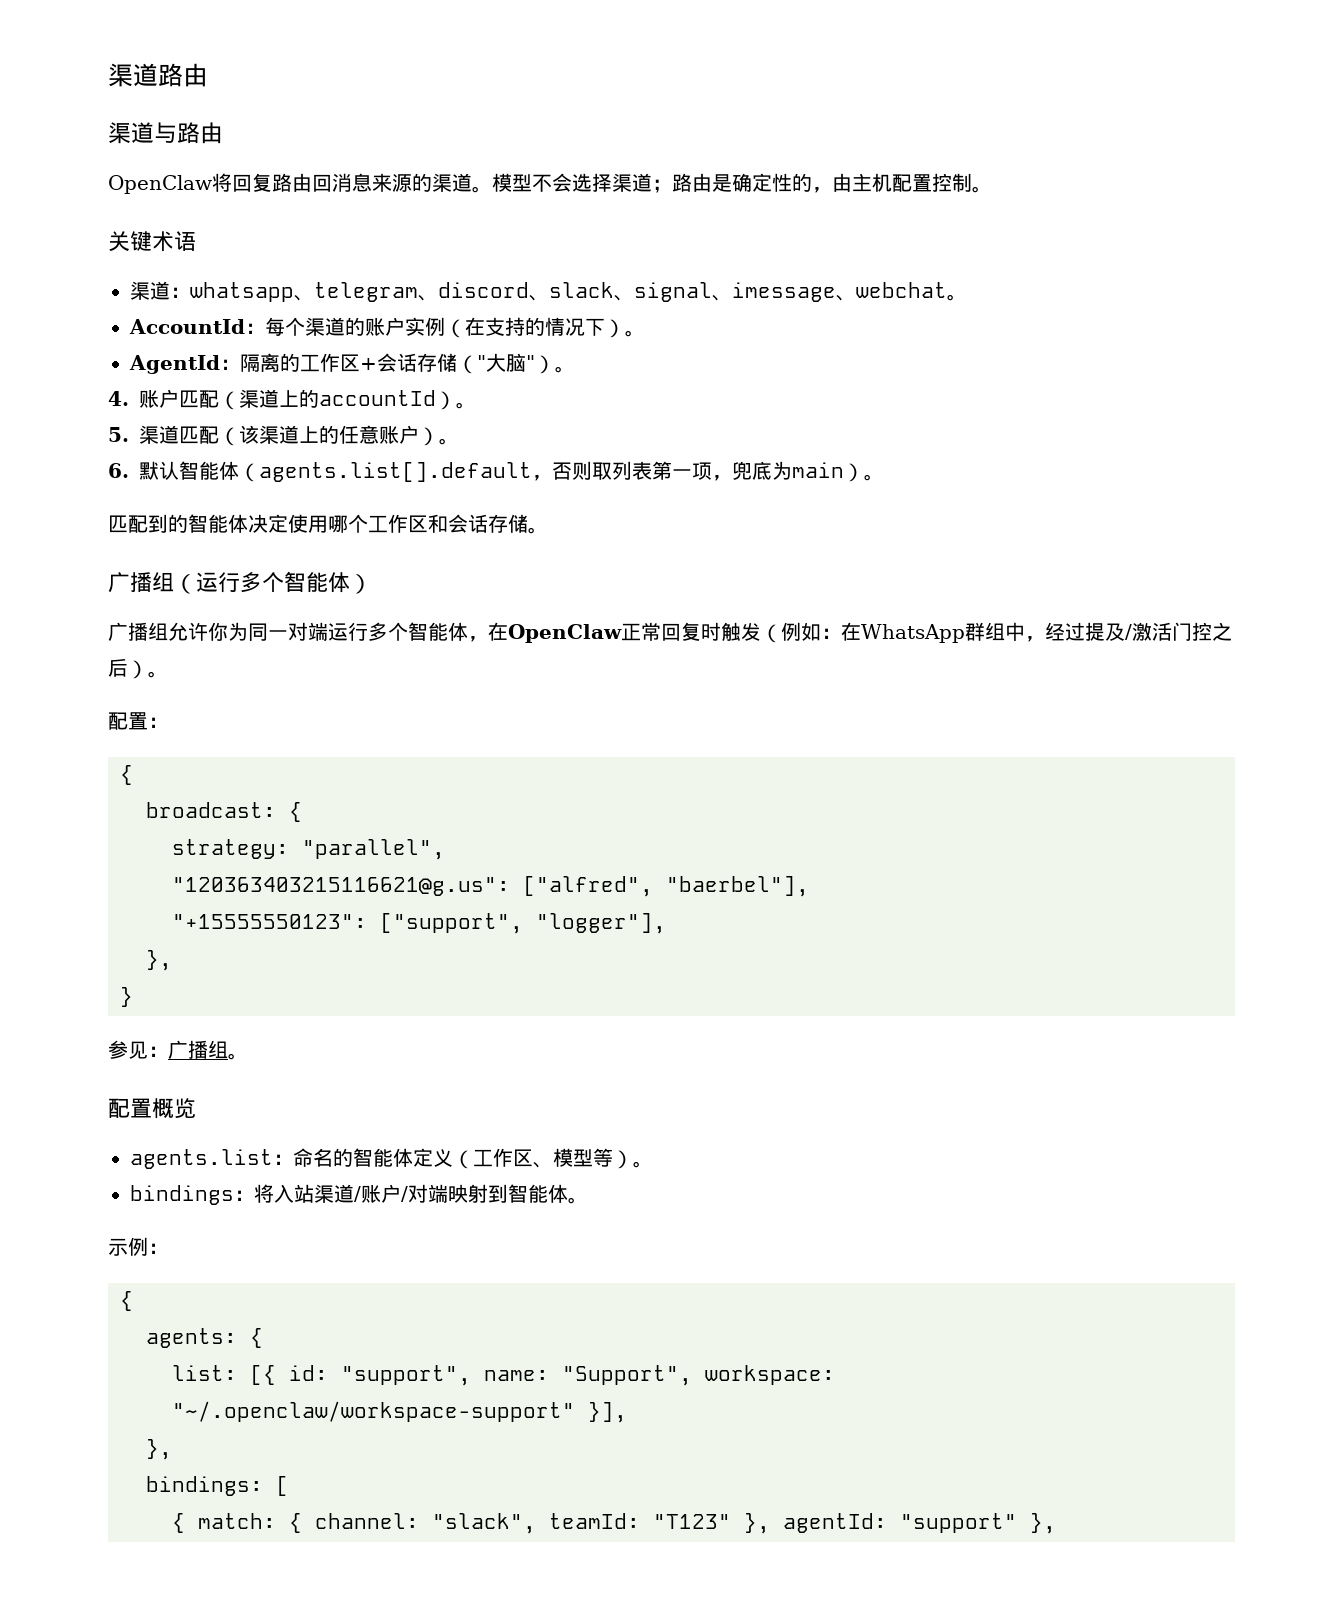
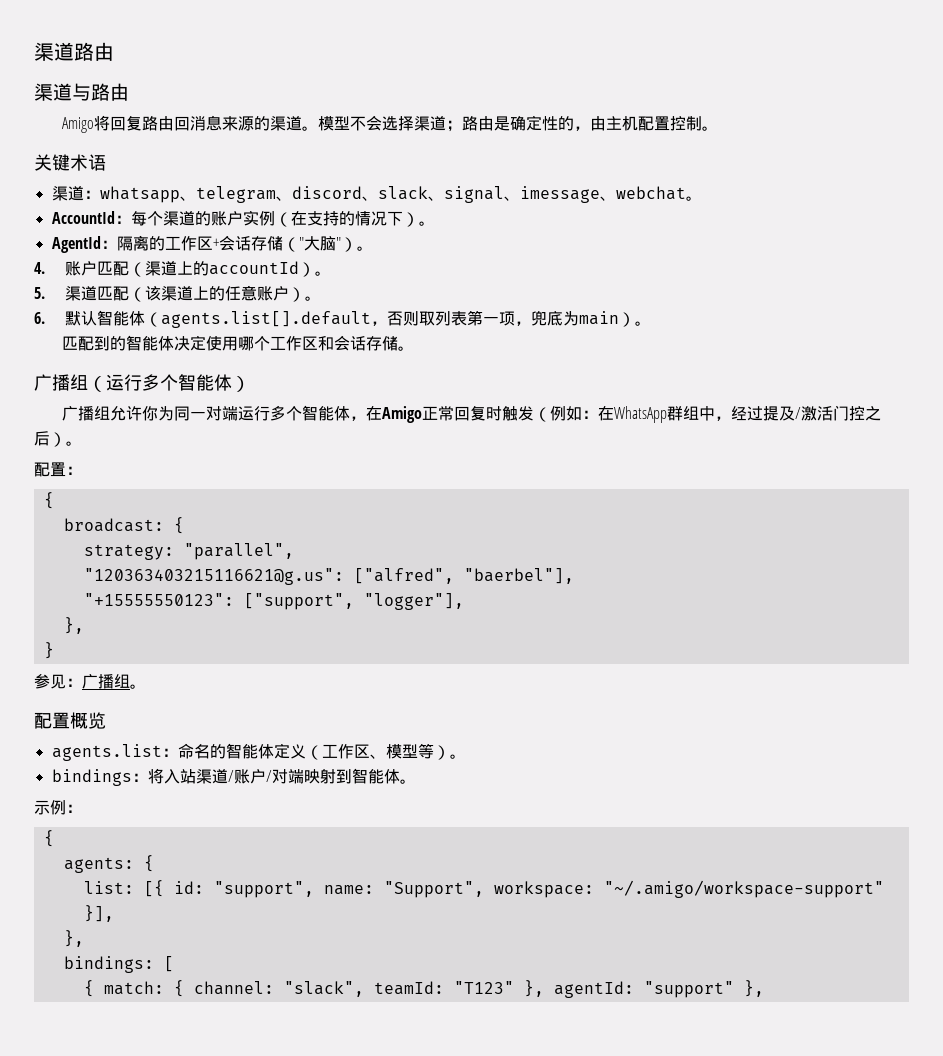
- OpenClaw将回复路由回消息来源的渠道。
+ Amigo将回复路由回消息来源的渠道。
- 广播组允许你为同一对端运行多个智能体，在OpenClaw正常回复时触发（例如：在WhatsApp群组中，经过提及/激活门控之后）。
+ 广播组允许你为同一对端运行多个智能体，在Amigo正常回复时触发（例如：在WhatsApp群组中，经过提及/激活门控之后）。
- list: [{ id: "support", name: "Support", workspace: "~/.openclaw/workspace-support" }],
+ list: [{ id: "support", name: "Support", workspace: "~/.amigo/workspace-support" }],

